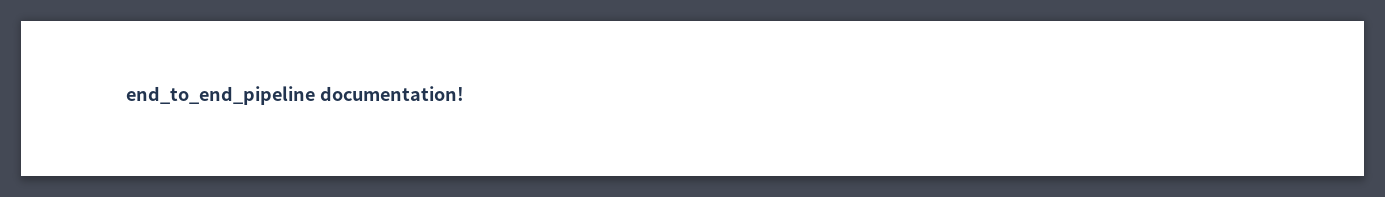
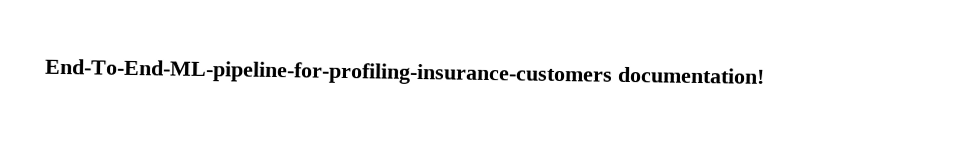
- end_to_end_pipeline documentation!
+ End-To-End-ML-pipeline-for-profiling-insurance-customers documentation!

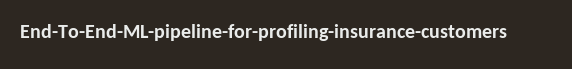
- End-To-End-ML-pipeline-for-profiling-insurance-customers documentation!
+ End-To-End-ML-pipeline-for-profiling-insurance-customers

